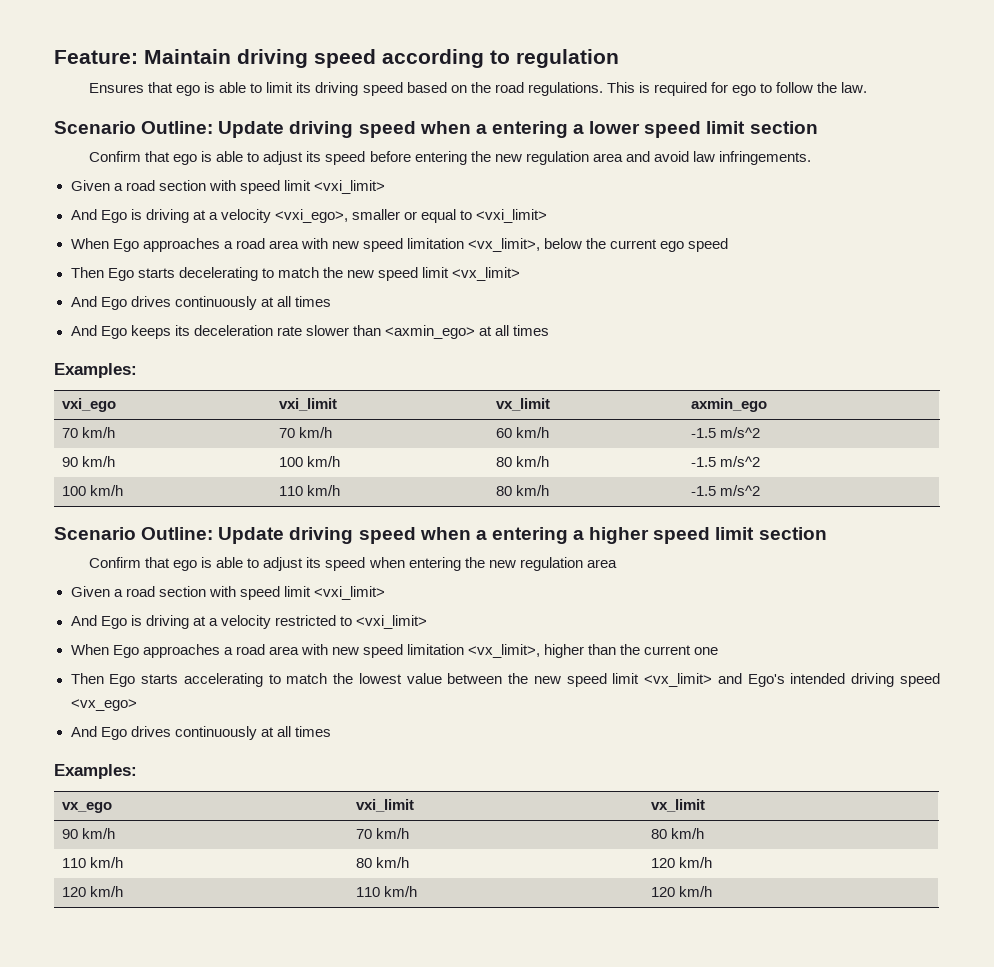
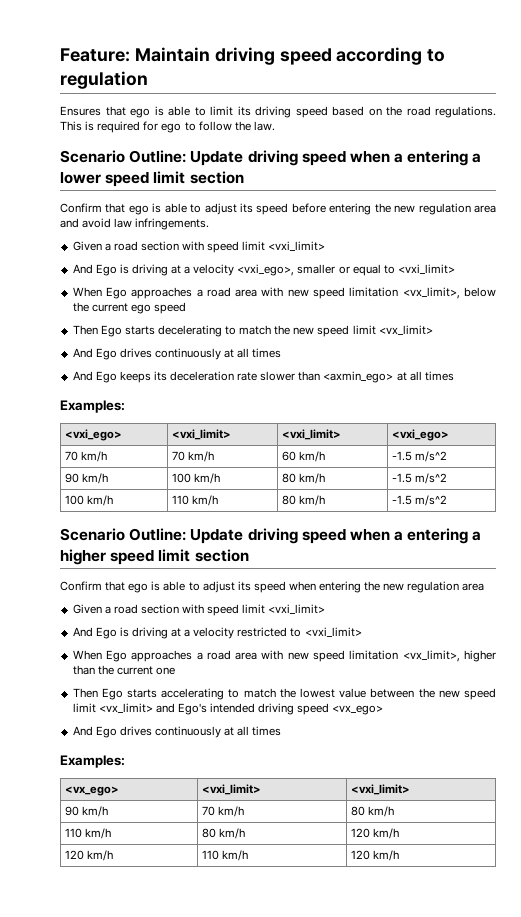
- vxi_ego | vxi_limit | vx_limit | axmin_ego
+ <vxi_ego> | <vxi_limit> | <vxi_limit> | <vxi_ego>
- vx_ego | vxi_limit | vx_limit
+ <vx_ego> | <vxi_limit> | <vxi_limit>

